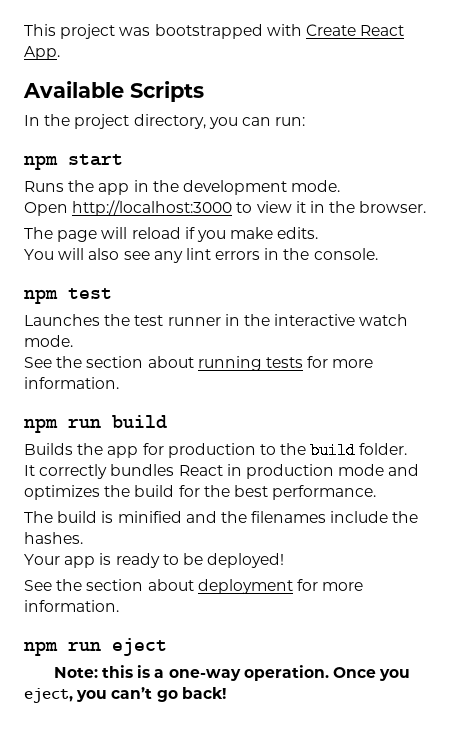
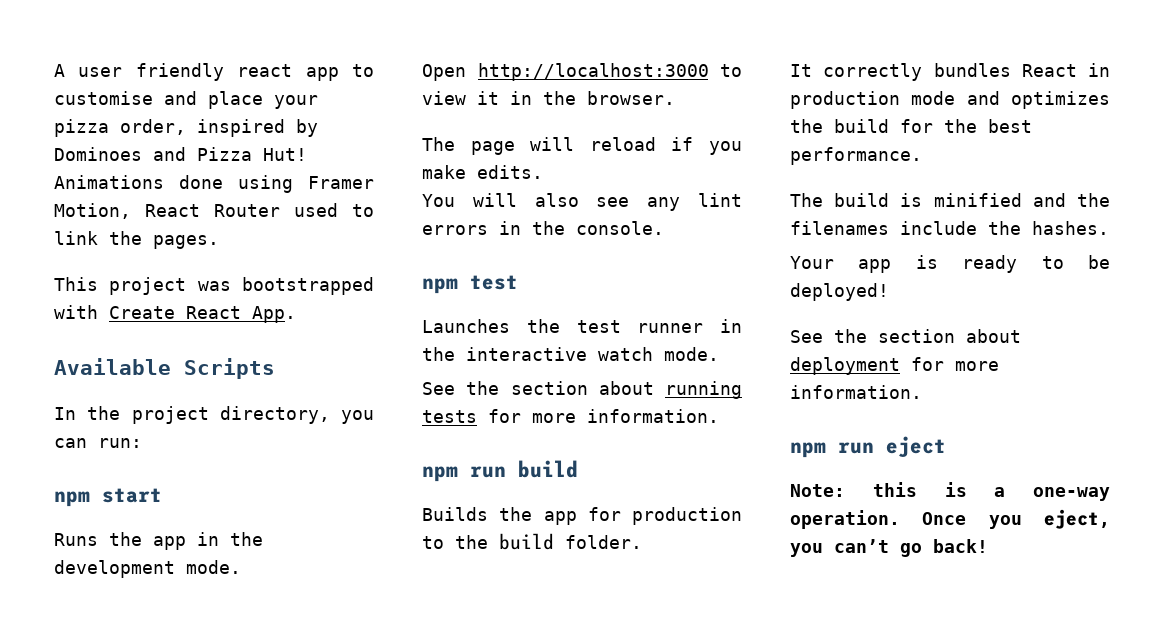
+ A user friendly react app to customise and place your pizza order, inspired by Dominoes and Pizza Hut! Animations done using Framer Motion, React Router used to link the pages.

